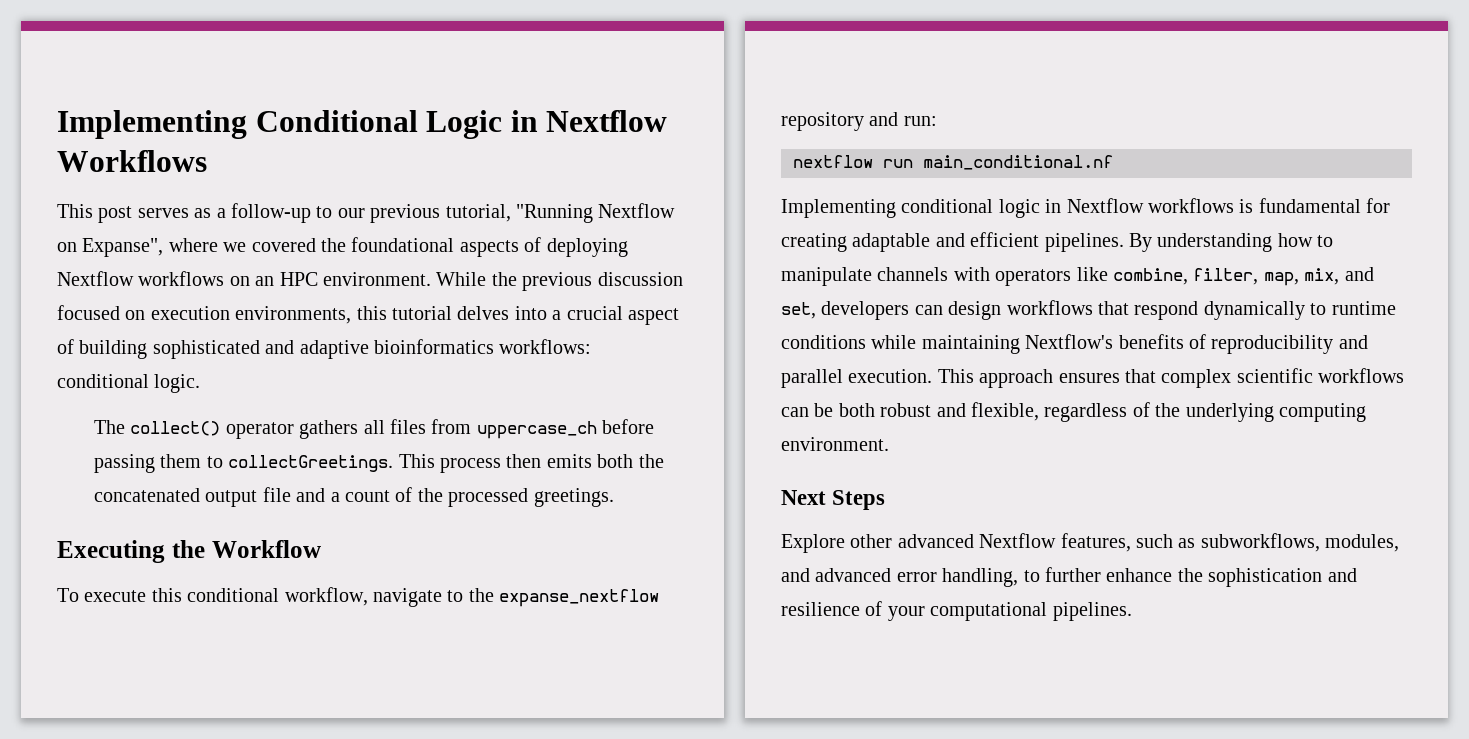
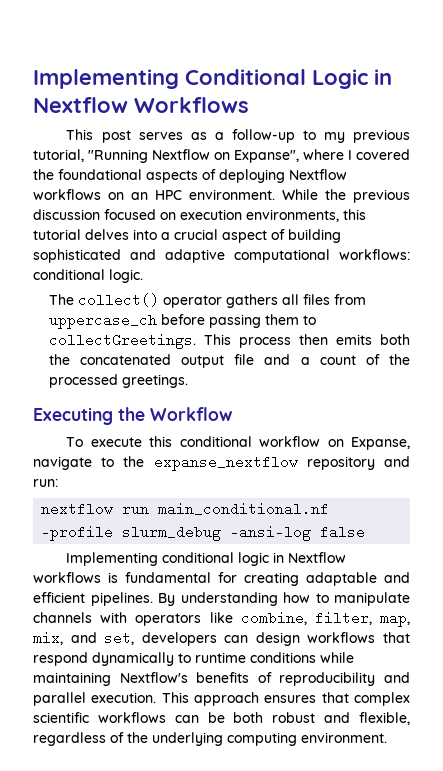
- This post serves as a follow-up to our previous tutorial, "Running Nextflow on Expanse", where we covered the foundational aspects of deploying Nextflow workflows on an HPC environment.
+ This post serves as a follow-up to my previous tutorial, "Running Nextflow on Expanse", where I covered the foundational aspects of deploying Nextflow workflows on an HPC environment.
- While the previous discussion focused on execution environments, this tutorial delves into a crucial aspect of building sophisticated and adaptive bioinformatics workflows: conditional logic.
+ While the previous discussion focused on execution environments, this tutorial delves into a crucial aspect of building sophisticated and adaptive computational workflows: conditional logic.
- To execute this conditional workflow, navigate to the expanse_nextflow repository and run:
+ To execute this conditional workflow on Expanse, navigate to the expanse_nextflow repository and run:
- nextflow run main_conditional.nf
+ nextflow run main_conditional.nf -profile slurm_debug -ansi-log false
- Next Steps
- Explore other advanced Nextflow features, such as subworkflows, modules, and advanced error handling, to further enhance the sophistication and resilience of your computational pipelines.

